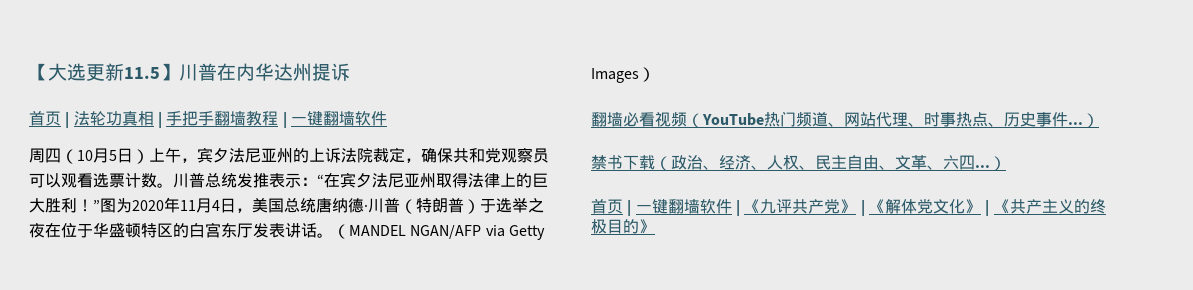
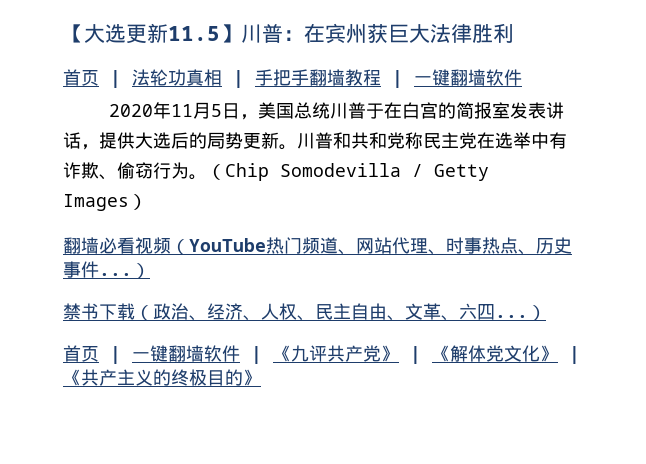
- 【大选更新11.5】川普在内华达州提诉
+ 【大选更新11.5】川普：在宾州获巨大法律胜利
- 周四（10月5日）上午，宾夕法尼亚州的上诉法院裁定，确保共和党观察员可以观看选票计数。川普总统发推表示：“在宾夕法尼亚州取得法律上的巨大胜利！”图为2020年11月4日，美国总统唐纳德·川普（特朗普）于选举之夜在位于华盛顿特区的白宫东厅发表讲话。（MANDEL NGAN/AFP via Getty Images）
+ 2020年11月5日，美国总统川普于在白宫的简报室发表讲话，提供大选后的局势更新。川普和共和党称民主党在选举中有诈欺、偷窃行为。（Chip Somodevilla / Getty Images）

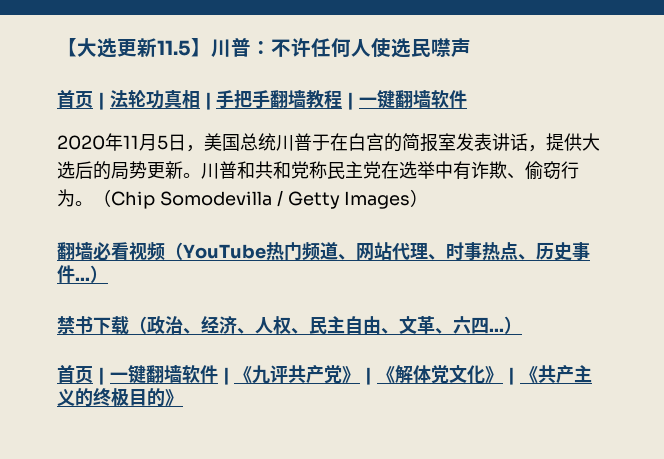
- 【大选更新11.5】川普：在宾州获巨大法律胜利
+ 【大选更新11.5】川普：不许任何人使选民噤声

